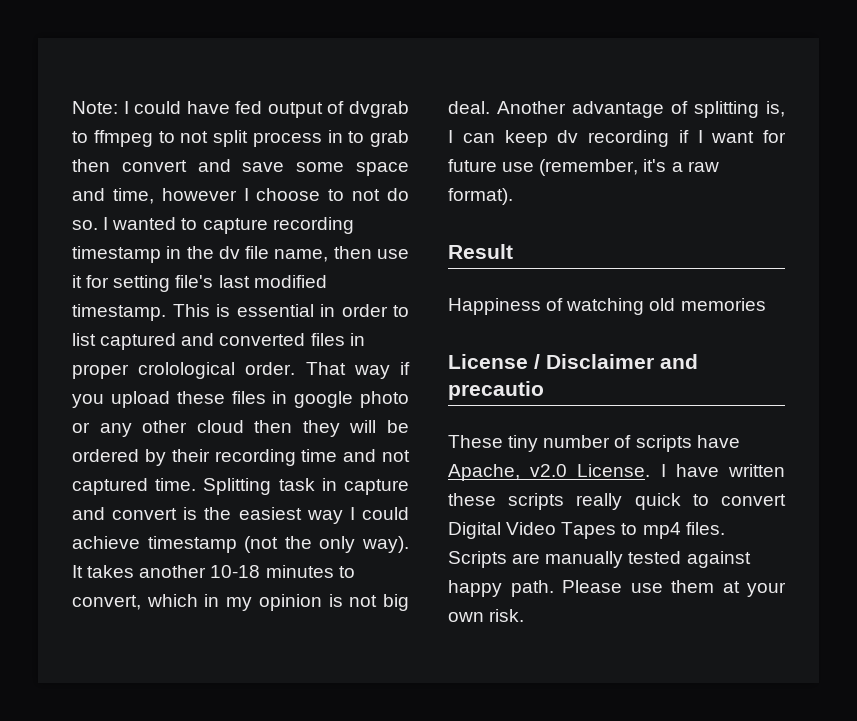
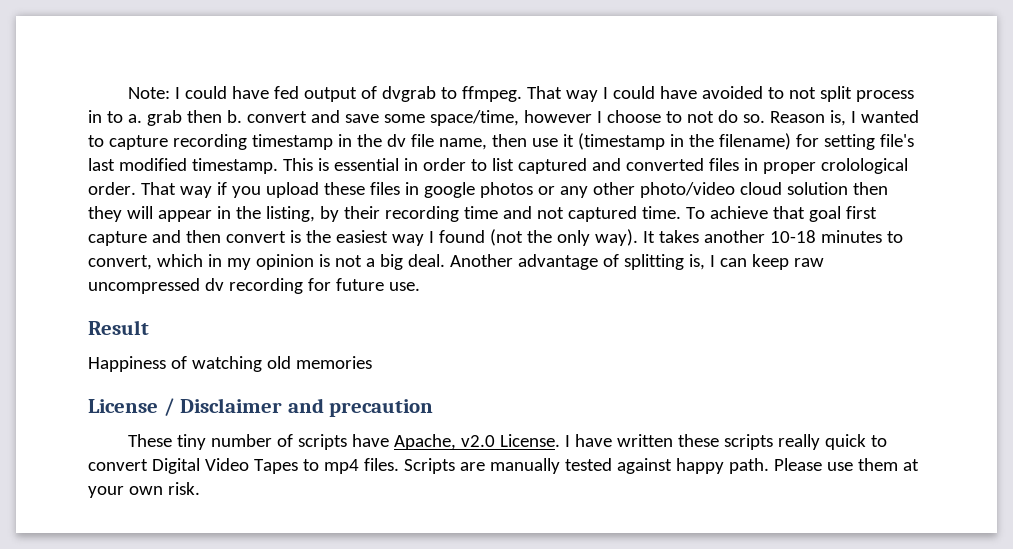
- Note: I could have fed output of dvgrab to ffmpeg to not split process in to grab then convert and save some space and time, however I choose to not do so.
+ Note: I could have fed output of dvgrab to ffmpeg. That way I could have avoided to not split process in to a. grab then b. convert and save some space/time, however I choose to not do so.
- I wanted to capture recording timestamp in the dv file name, then use it for setting file's last modified timestamp.
+ Reason is, I wanted to capture recording timestamp in the dv file name, then use it (timestamp in the filename) for setting file's last modified timestamp.
- That way if you upload these files in google photo or any other cloud then they will be ordered by their recording time and not captured time.
+ That way if you upload these files in google photos or any other photo/video cloud solution then they will appear in the listing, by their recording time and not captured time.
- Splitting task in capture and convert is the easiest way I could achieve timestamp (not the only way).
+ To achieve that goal first capture and then convert is the easiest way I found (not the only way).
- It takes another 10-18 minutes to convert, which in my opinion is not big deal.
+ It takes another 10-18 minutes to convert, which in my opinion is not a big deal.
- Another advantage of splitting is, I can keep dv recording if I want for future use (remember, it's a raw format).
+ Another advantage of splitting is, I can keep raw uncompressed dv recording for future use.
- License / Disclaimer and precautio
+ License / Disclaimer and precaution

